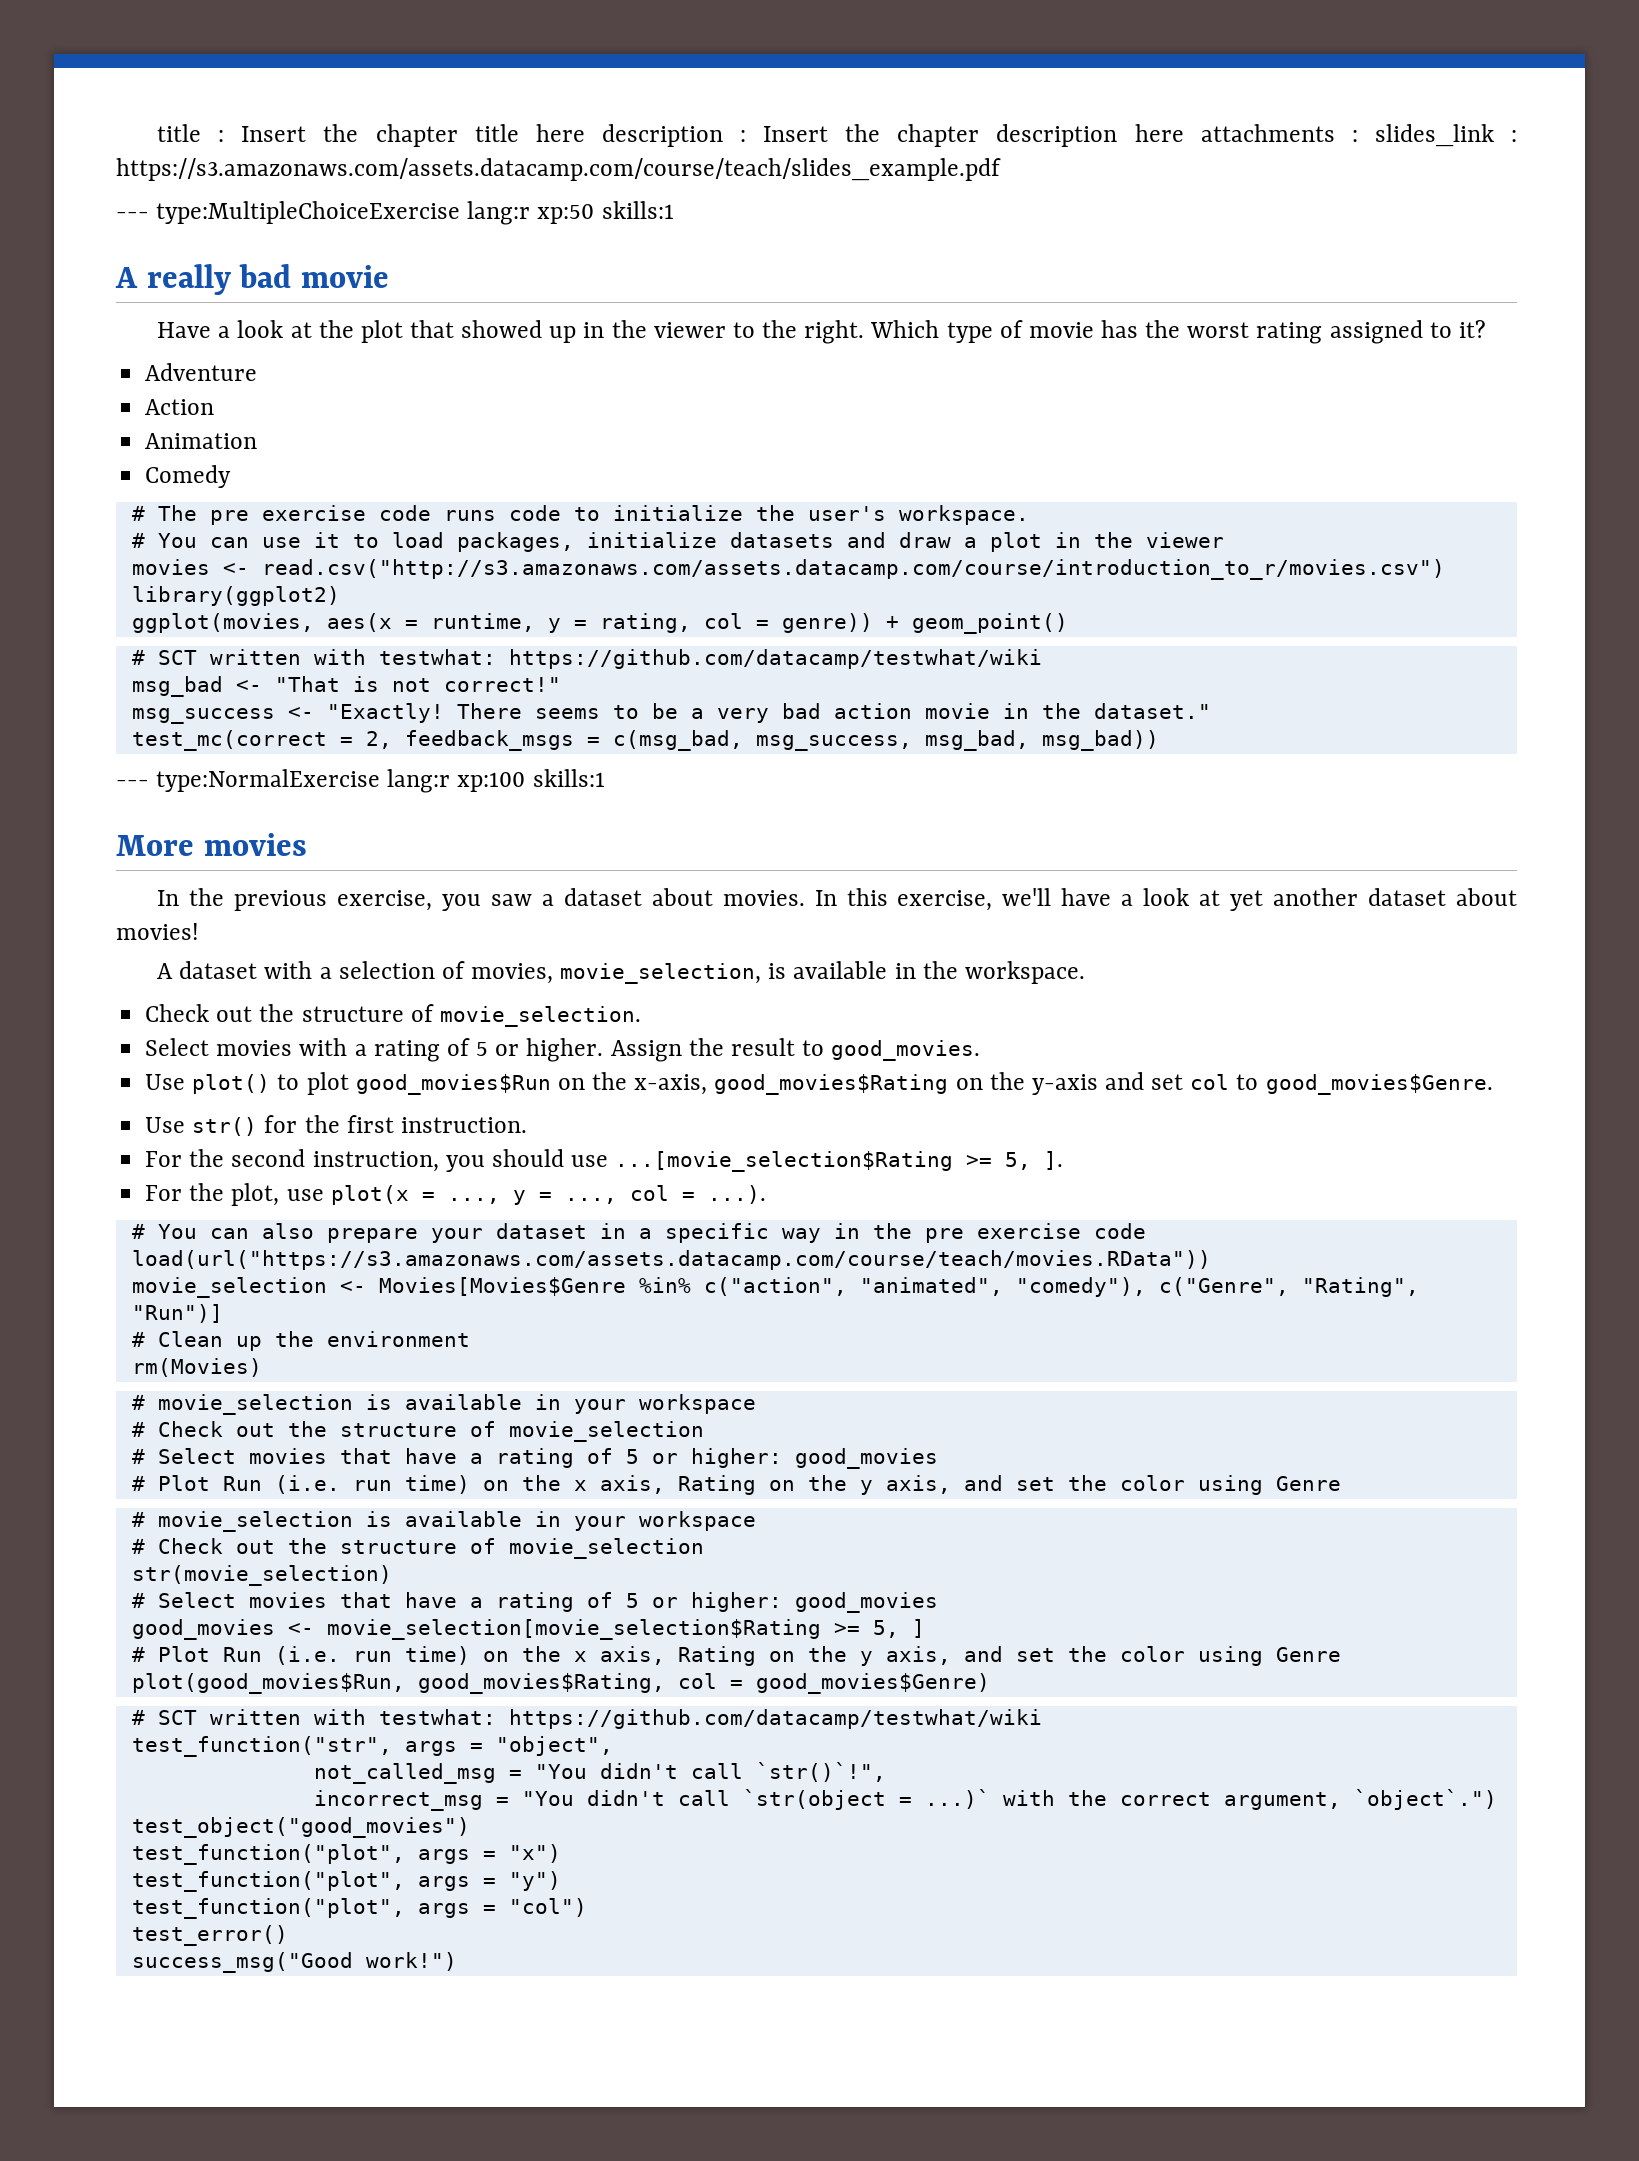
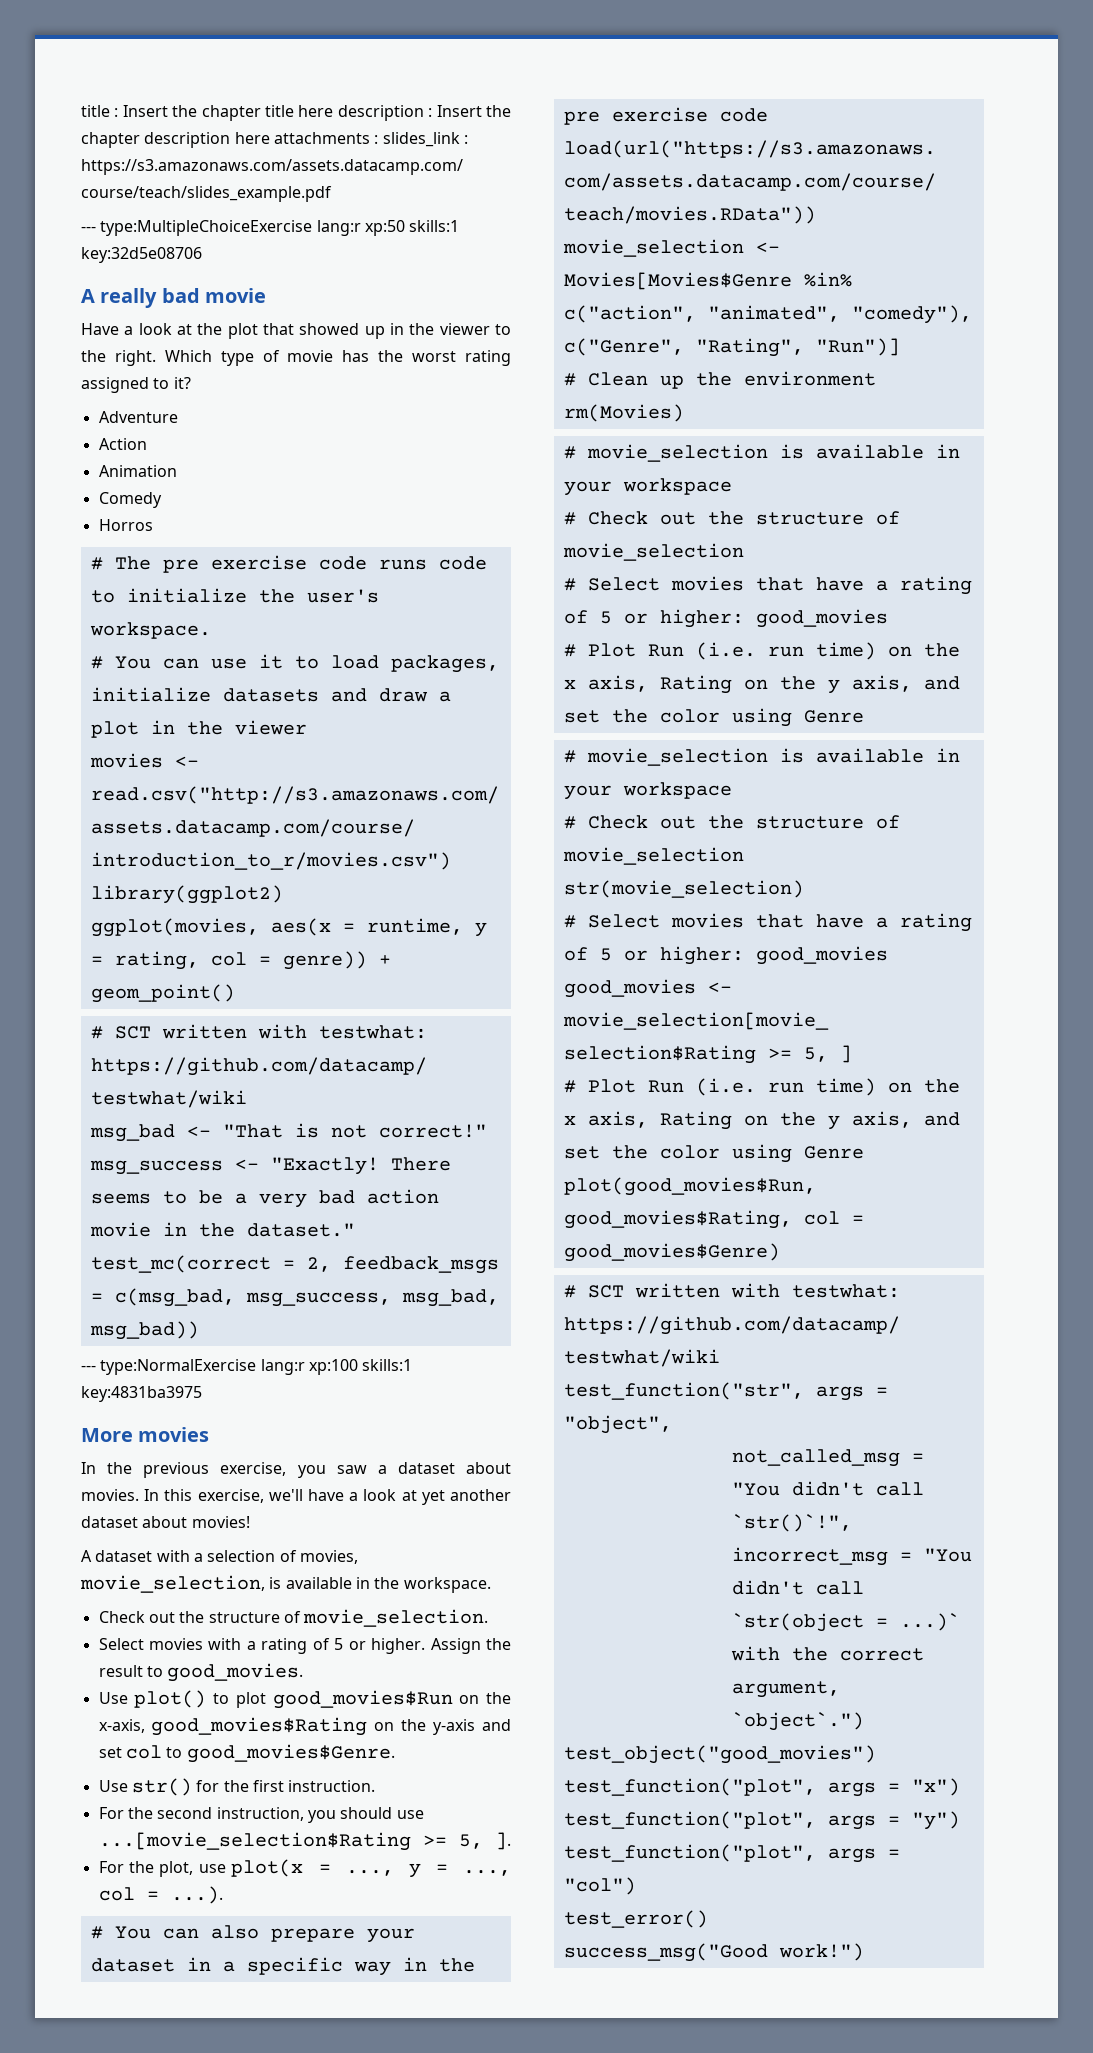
- --- type:MultipleChoiceExercise lang:r xp:50 skills:1
+ --- type:MultipleChoiceExercise lang:r xp:50 skills:1 key:32d5e08706
+ Horros
- --- type:NormalExercise lang:r xp:100 skills:1
+ --- type:NormalExercise lang:r xp:100 skills:1 key:4831ba3975

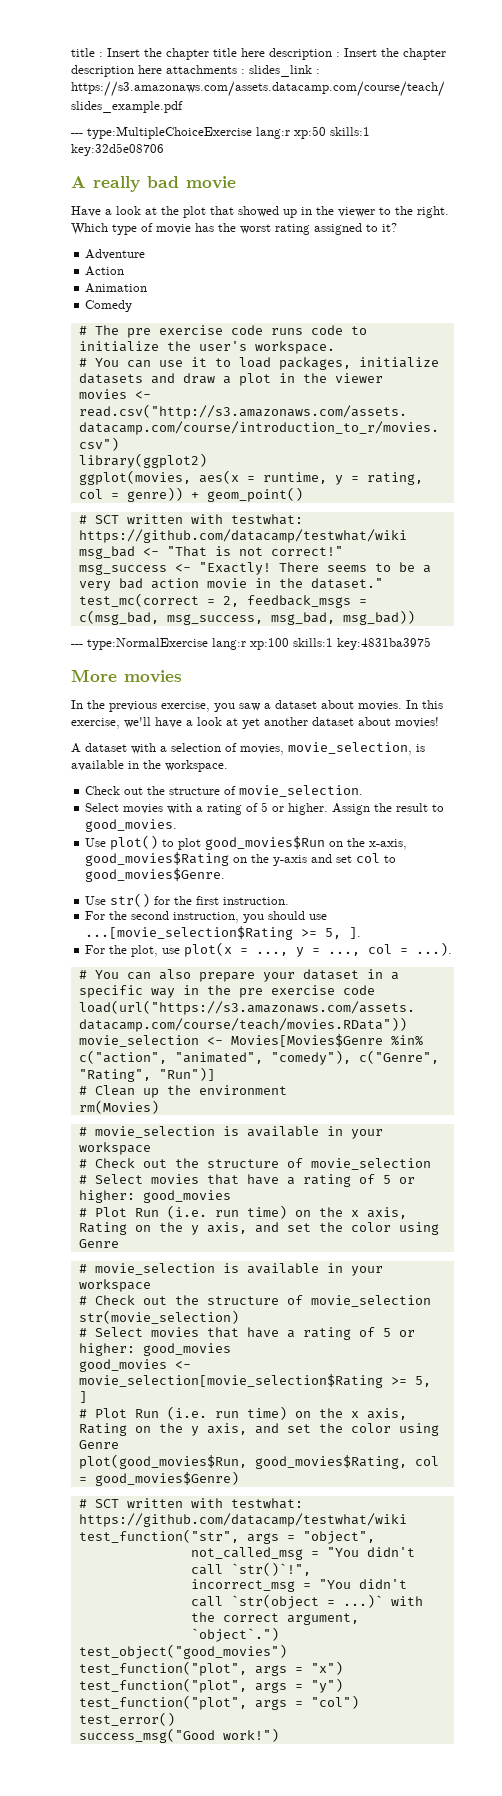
- Horros

